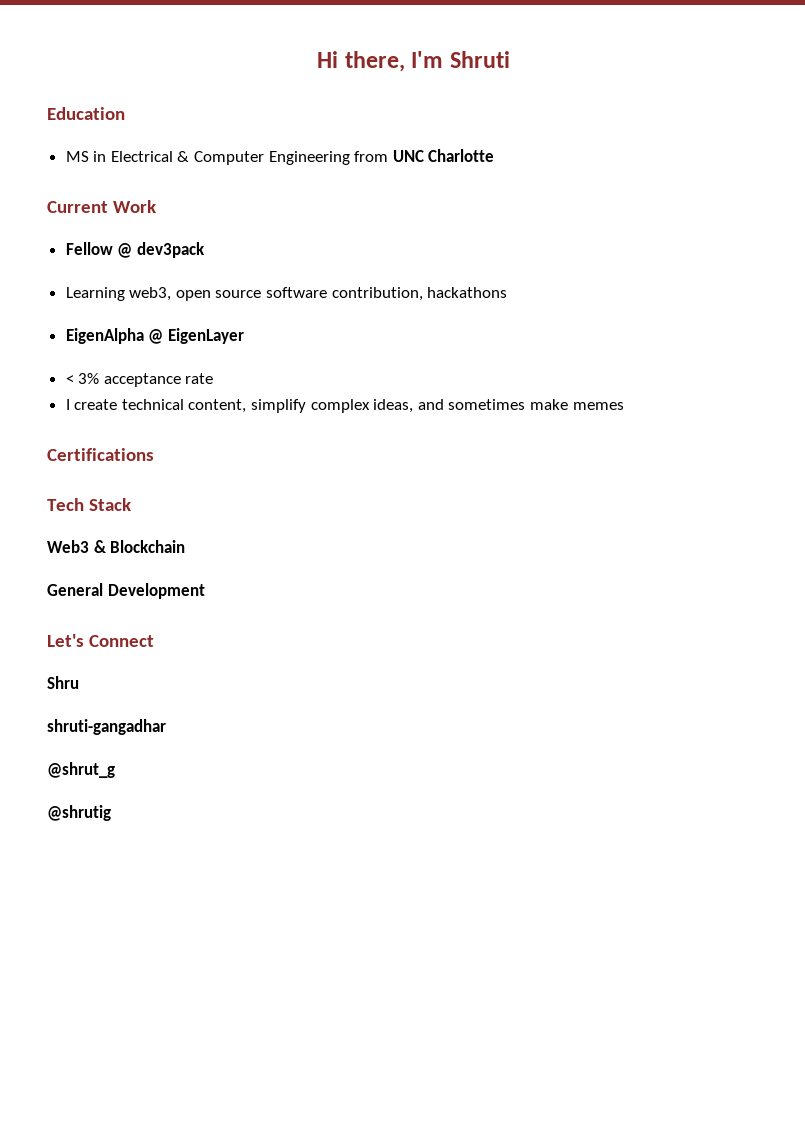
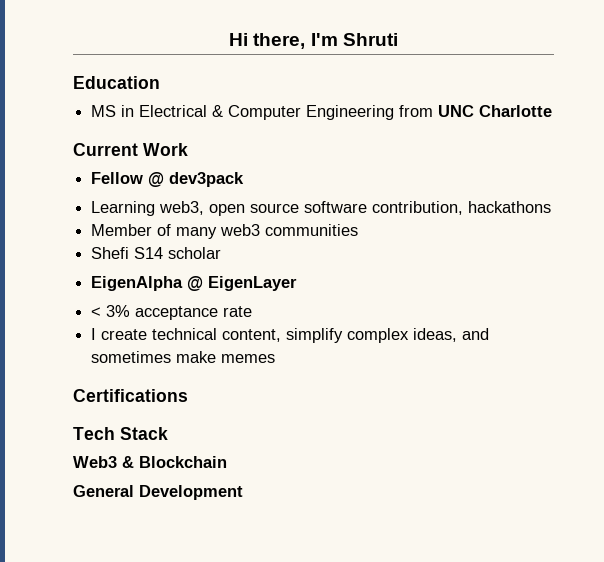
+ Member of many web3 communities
+ Shefi S14 scholar
- Let's Connect
- Shru
- shruti-gangadhar
- @shrut_g
- @shrutig

